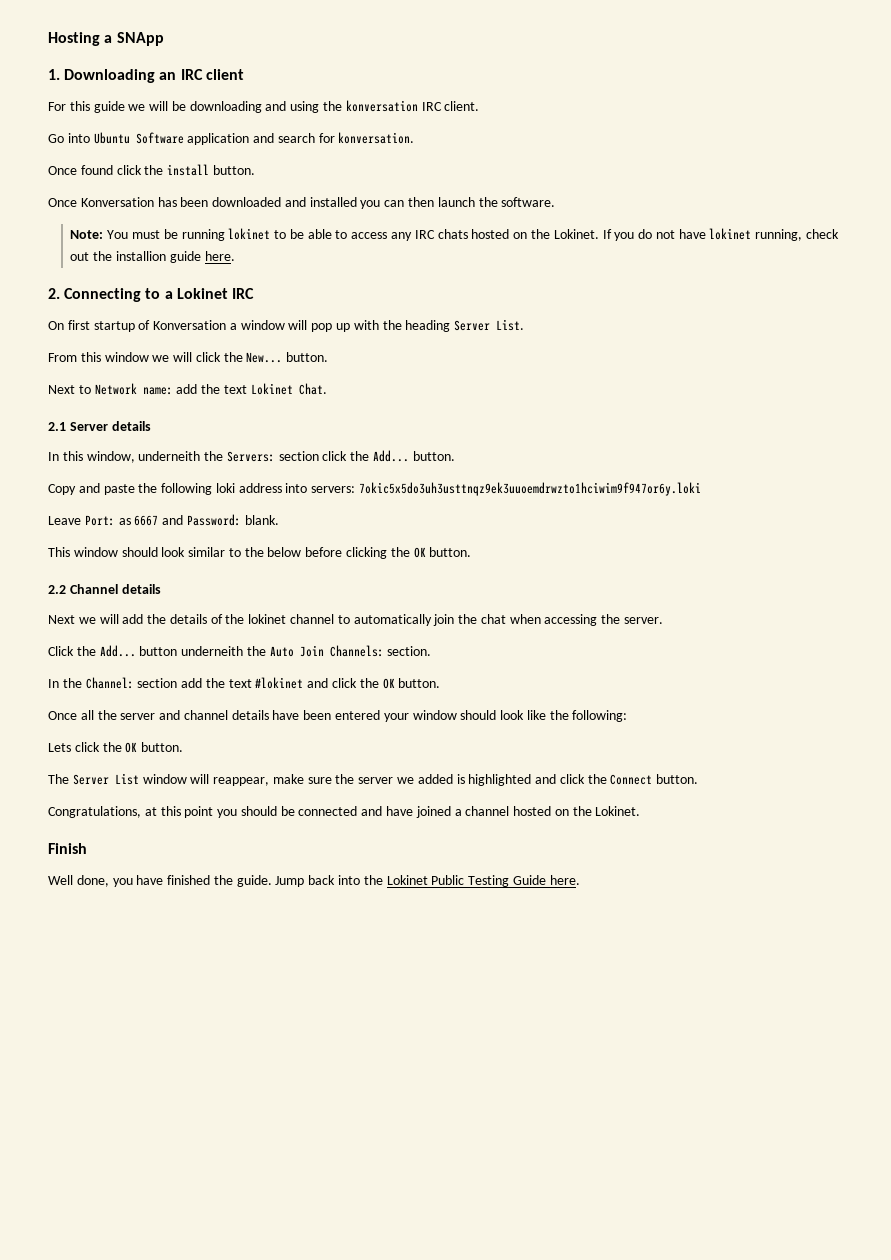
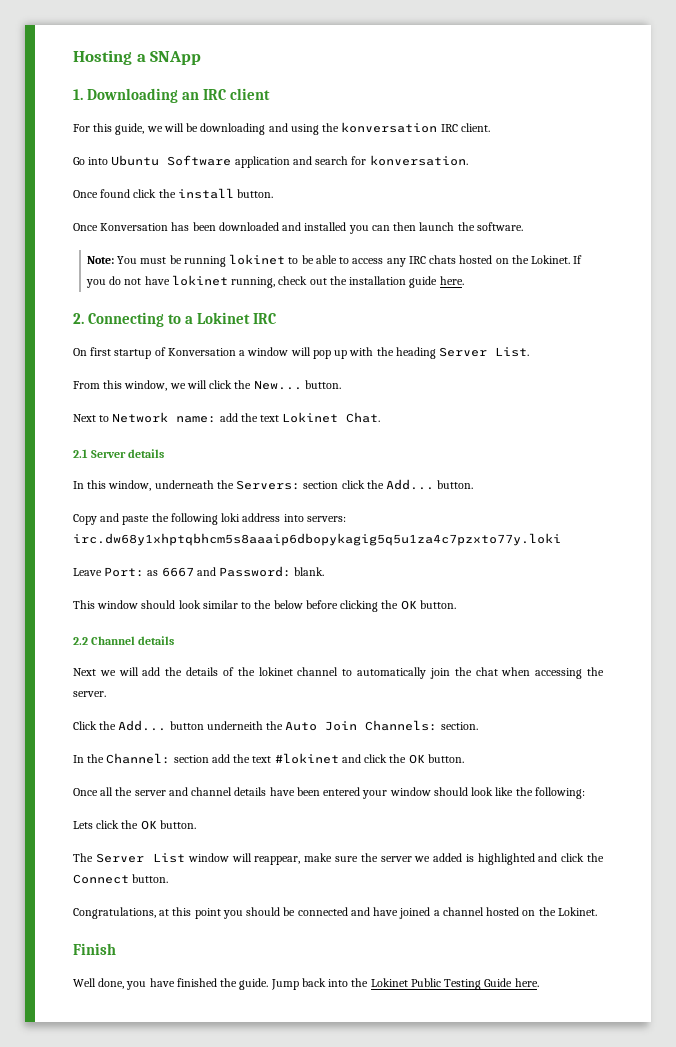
- For this guide we will be downloading and using the konversation IRC client.
+ For this guide, we will be downloading and using the konversation IRC client.
- If you do not have lokinet running, check out the installion guide here.
+ If you do not have lokinet running, check out the installation guide here.
- From this window we will click the New... button.
+ From this window, we will click the New... button.
- In this window, underneith the Servers: section click the Add... button.
+ In this window, underneath the Servers: section click the Add... button.
- Copy and paste the following loki address into servers: 7okic5x5do3uh3usttnqz9ek3uuoemdrwzto1hciwim9f947or6y.loki
+ Copy and paste the following loki address into servers: irc.dw68y1xhptqbhcm5s8aaaip6dbopykagig5q5u1za4c7pzxto77y.loki

